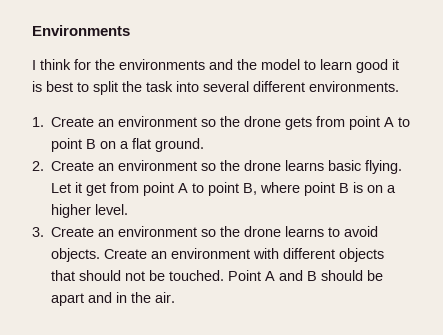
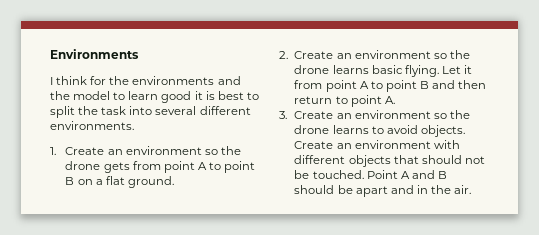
- Let it get from point A to point B, where point B is on a higher level.
+ Let it from point A to point B and then return to point A.

